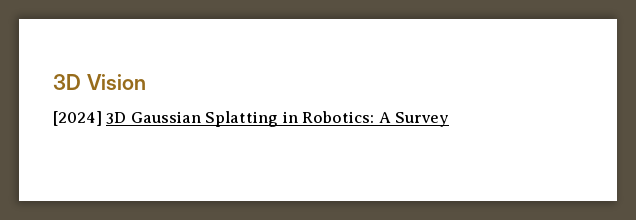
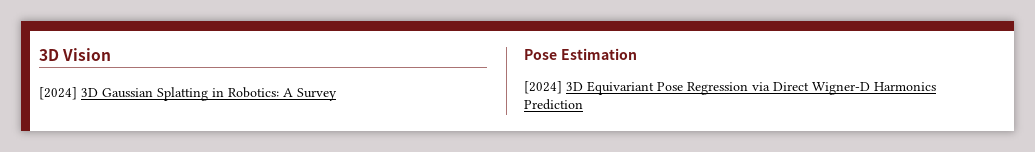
+ Pose Estimation
+ [2024] 3D Equivariant Pose Regression via Direct Wigner-D Harmonics Prediction

